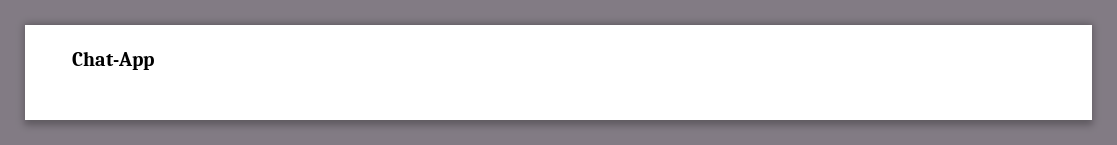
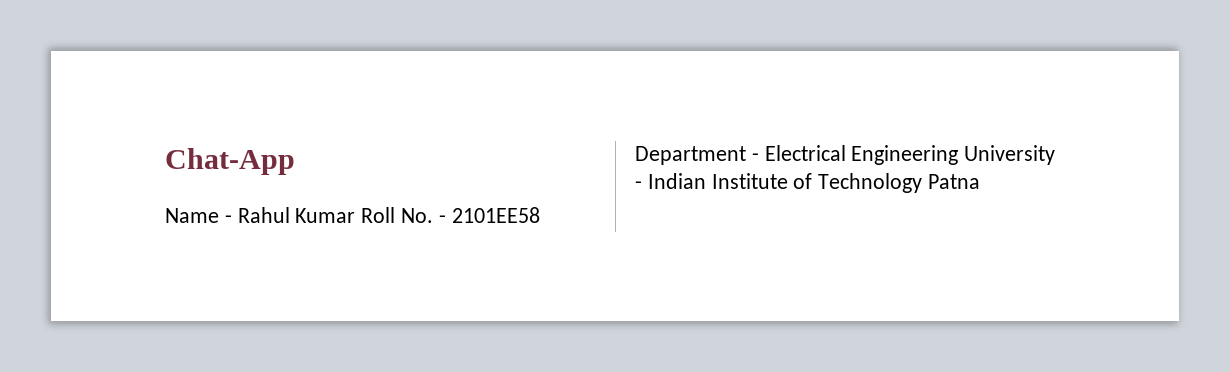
+ Name - Rahul Kumar Roll No. - 2101EE58 Department - Electrical Engineering University - Indian Institute of Technology Patna

